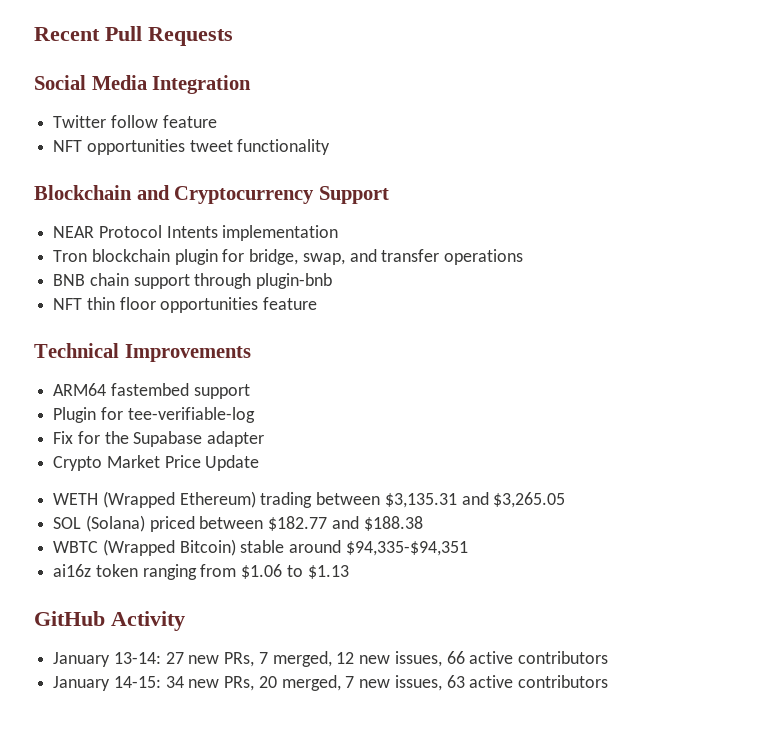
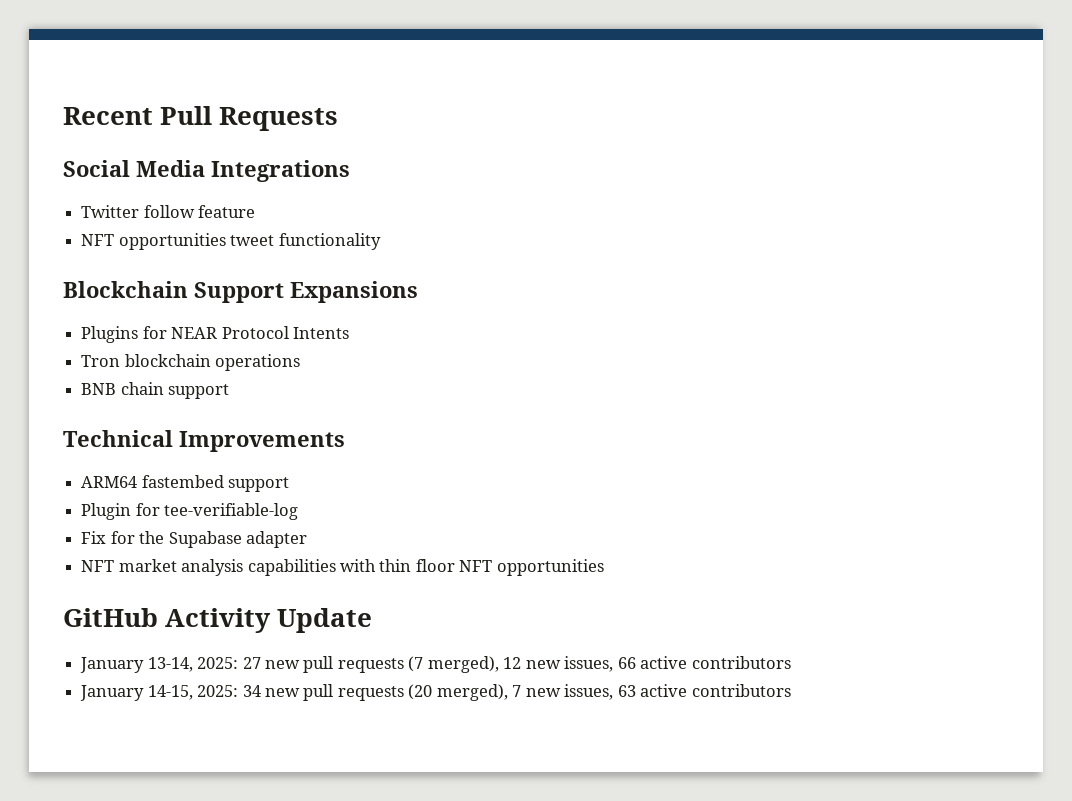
- Social Media Integration
+ Social Media Integrations
- Blockchain and Cryptocurrency Support
- NEAR Protocol Intents implementation
+ Blockchain Support Expansions
+ Plugins for NEAR Protocol Intents
- Tron blockchain plugin for bridge, swap, and transfer operations
- BNB chain support through plugin-bnb
- NFT thin floor opportunities feature
+ Tron blockchain operations
+ BNB chain support
- Crypto Market Price Update
- WETH (Wrapped Ethereum) trading between $3,135.31 and $3,265.05
- SOL (Solana) priced between $182.77 and $188.38
- WBTC (Wrapped Bitcoin) stable around $94,335-$94,351
- ai16z token ranging from $1.06 to $1.13
+ NFT market analysis capabilities with thin floor NFT opportunities
- GitHub Activity
- January 13-14: 27 new PRs, 7 merged, 12 new issues, 66 active contributors
+ GitHub Activity Update
+ January 13-14, 2025: 27 new pull requests (7 merged), 12 new issues, 66 active contributors
- January 14-15: 34 new PRs, 20 merged, 7 new issues, 63 active contributors
+ January 14-15, 2025: 34 new pull requests (20 merged), 7 new issues, 63 active contributors

